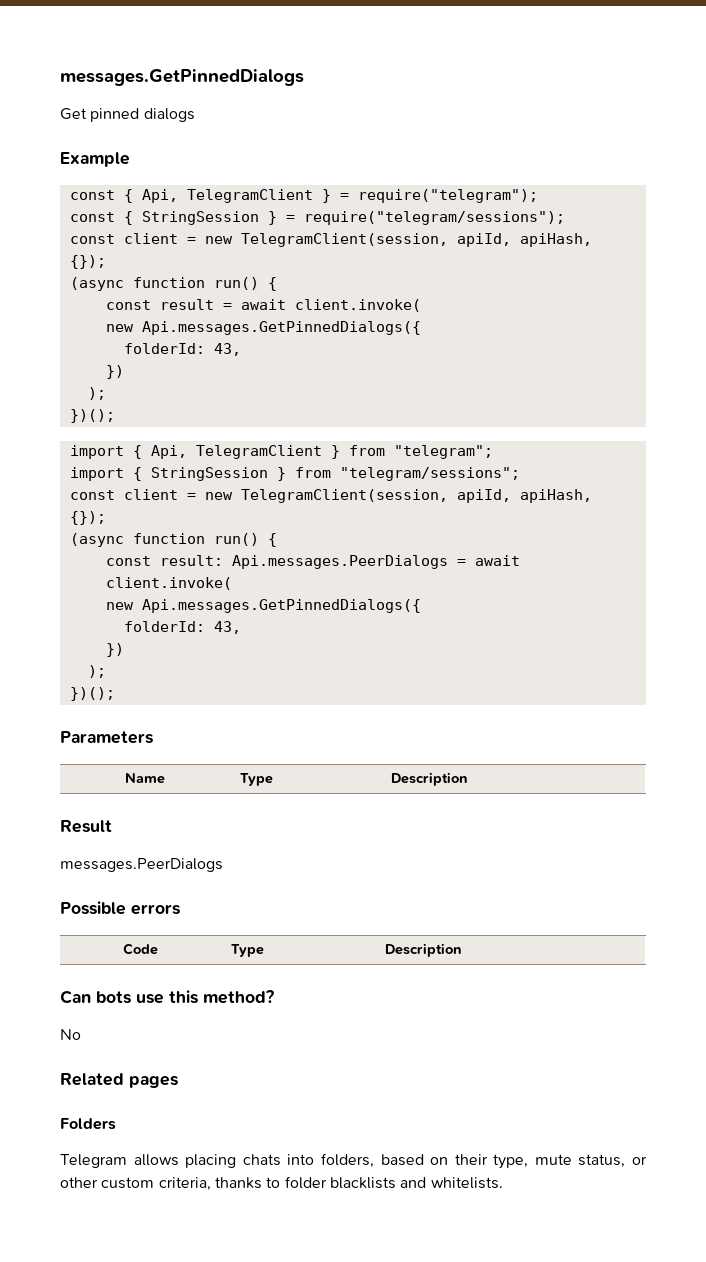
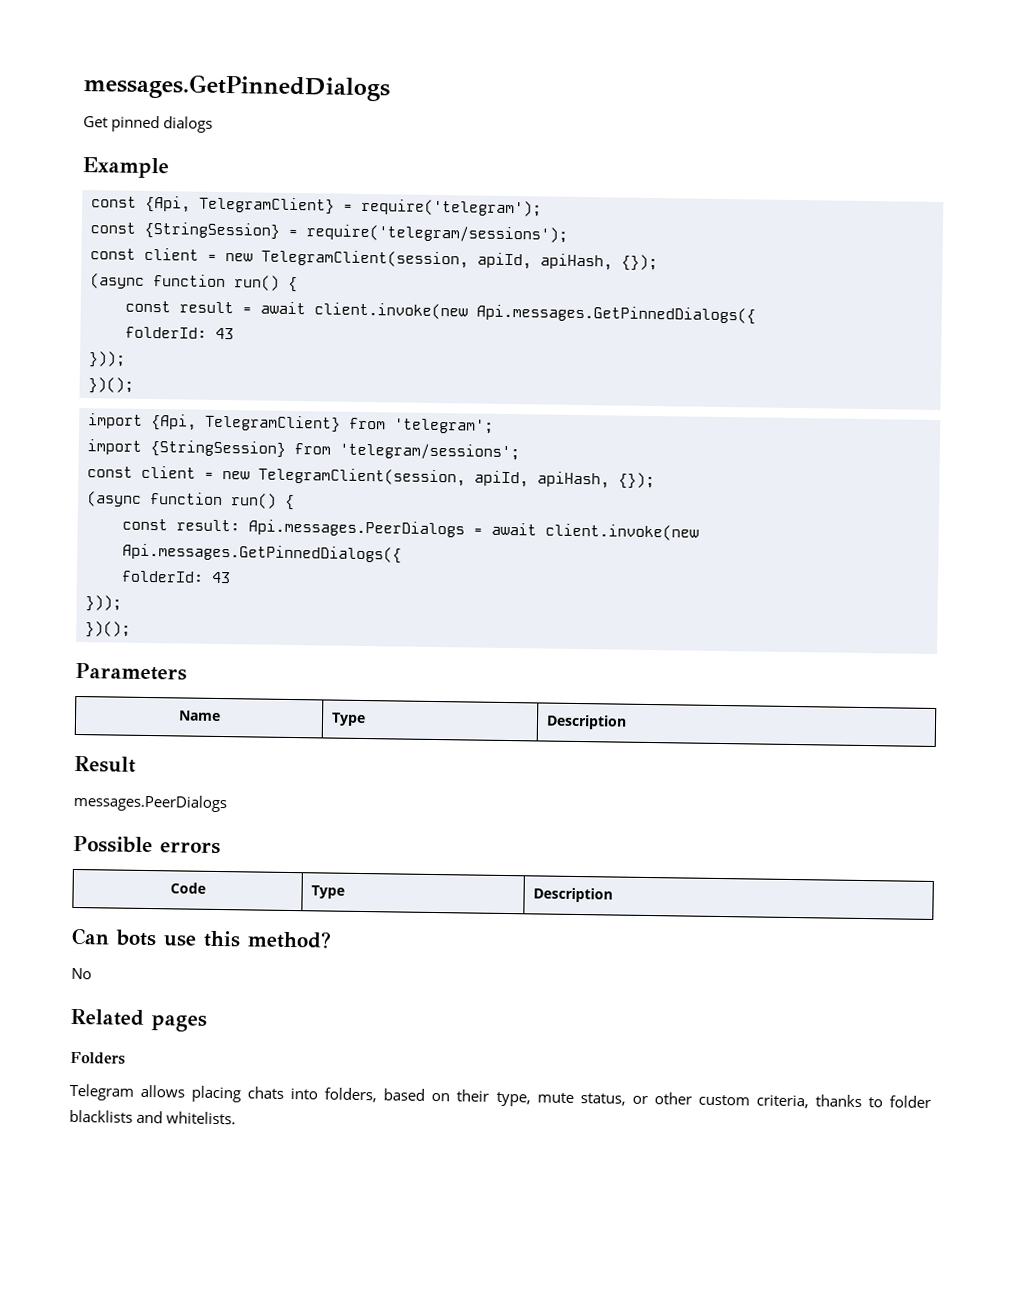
- const { Api, TelegramClient } = require("telegram");
- const { StringSession } = require("telegram/sessions");
+ const {Api, TelegramClient} = require('telegram');
+ const {StringSession} = require('telegram/sessions');
- const result = await client.invoke(
- new Api.messages.GetPinnedDialogs({
- folderId: 43,
- })
- );
+ const result = await client.invoke(new Api.messages.GetPinnedDialogs({
+ folderId: 43
+ }));
- import { Api, TelegramClient } from "telegram";
- import { StringSession } from "telegram/sessions";
+ import {Api, TelegramClient} from 'telegram';
+ import {StringSession} from 'telegram/sessions';
- const result: Api.messages.PeerDialogs = await client.invoke(
- new Api.messages.GetPinnedDialogs({
- folderId: 43,
- })
- );
+ const result: Api.messages.PeerDialogs = await client.invoke(new Api.messages.GetPinnedDialogs({
+ folderId: 43
+ }));

